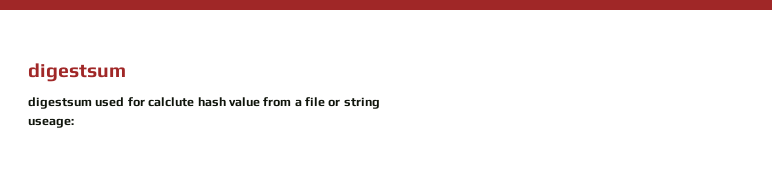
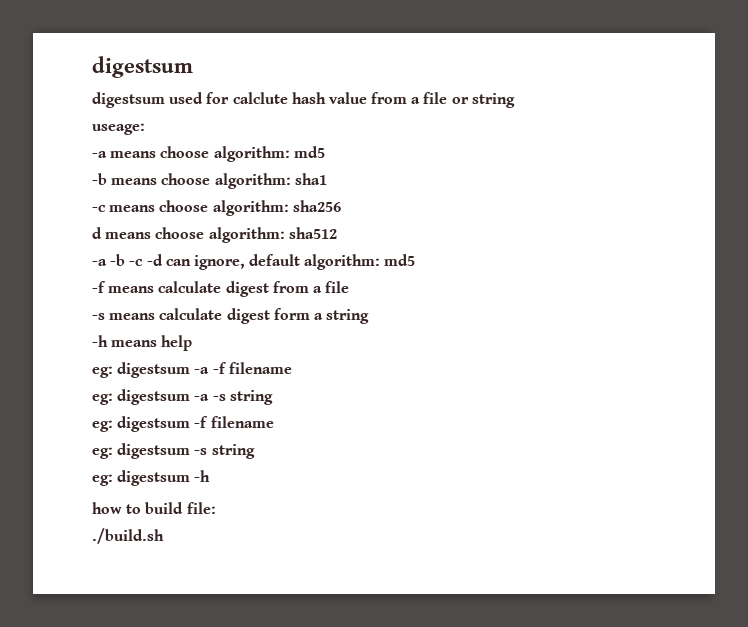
+ -a means choose algorithm: md5
+ -b means choose algorithm: sha1
+ -c means choose algorithm: sha256
+ d means choose algorithm: sha512
+ -a -b -c -d can ignore, default algorithm: md5
+ -f means calculate digest from a file
+ -s means calculate digest form a string
+ -h means help
+ eg: digestsum -a -f filename
+ eg: digestsum -a -s string
+ eg: digestsum -f filename
+ eg: digestsum -s string
+ eg: digestsum -h
+ how to build file:
+ ./build.sh

